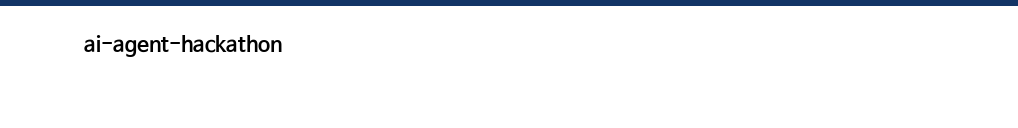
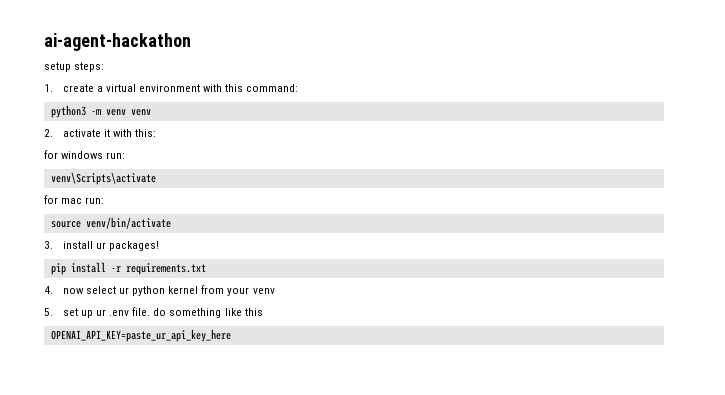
+ setup steps:
+ 1. create a virtual environment with this command:
+ python3 -m venv venv
+ 2. activate it with this:
+ for windows run:
+ venv\Scripts\activate
+ for mac run:
+ source venv/bin/activate
+ 3. install ur packages!
+ pip install -r requirements.txt
+ 4. now select ur python kernel from your venv
+ 5. set up ur .env file. do something like this
+ OPENAI_API_KEY=paste_ur_api_key_here

